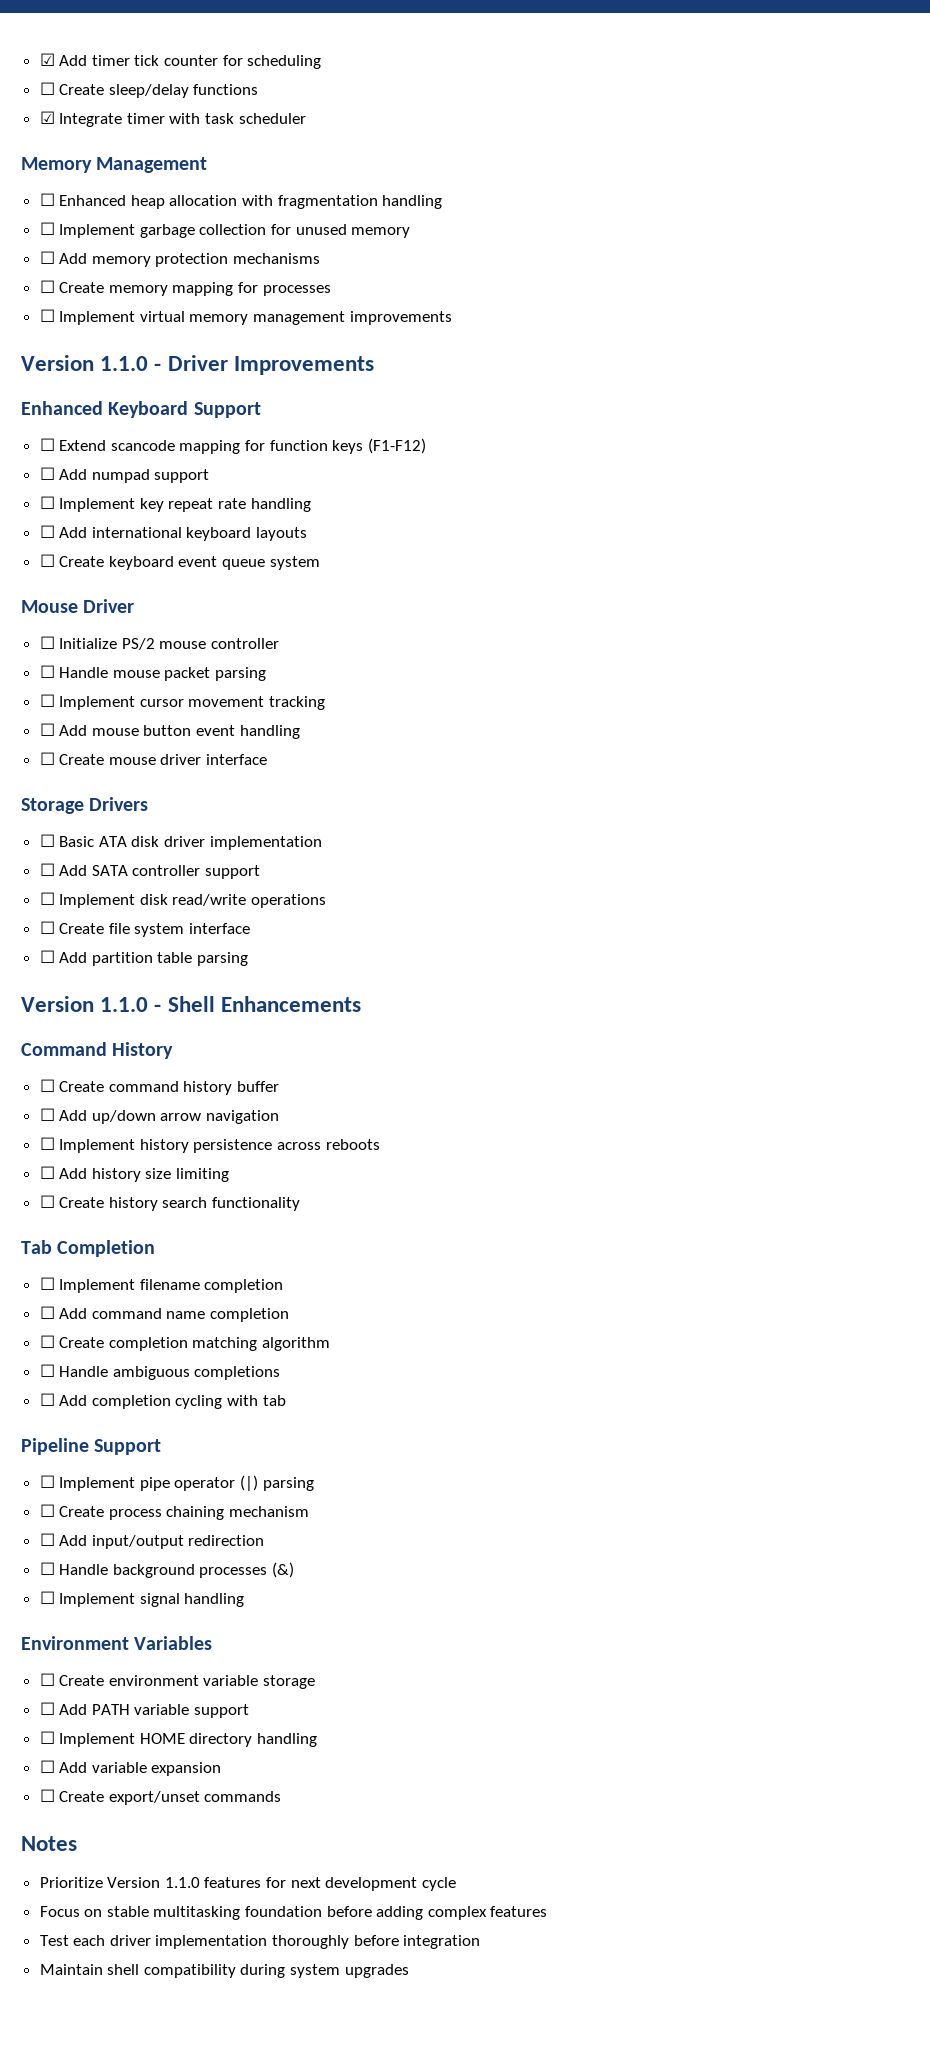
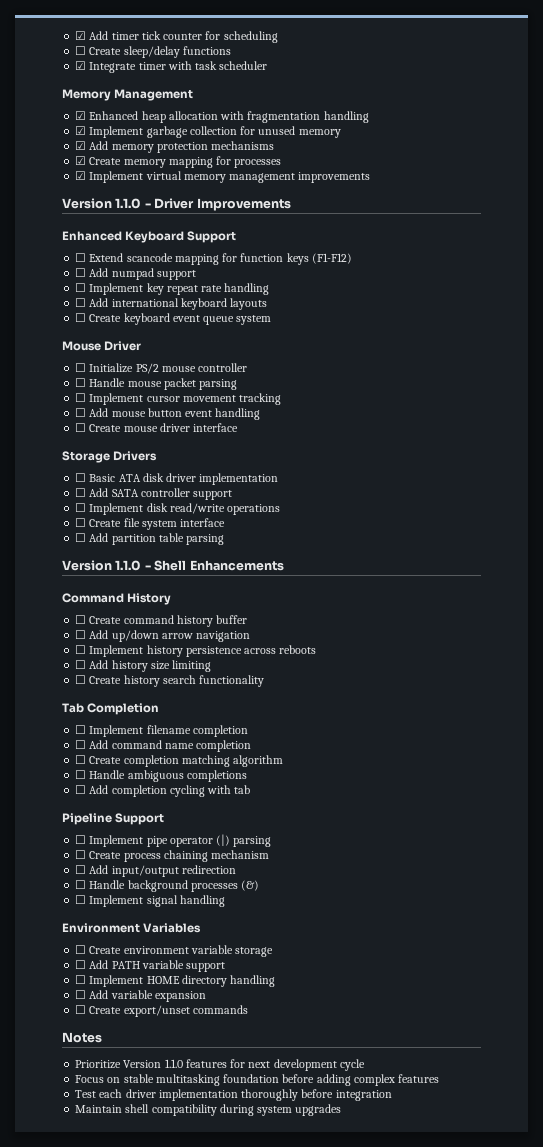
- ☐ Enhanced heap allocation with fragmentation handling
+ ☑ Enhanced heap allocation with fragmentation handling
- ☐ Implement garbage collection for unused memory
+ ☑ Implement garbage collection for unused memory
- ☐ Add memory protection mechanisms
+ ☑ Add memory protection mechanisms
- ☐ Create memory mapping for processes
+ ☑ Create memory mapping for processes
- ☐ Implement virtual memory management improvements
+ ☑ Implement virtual memory management improvements

